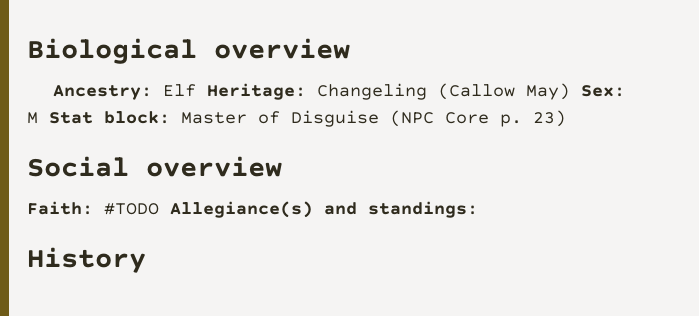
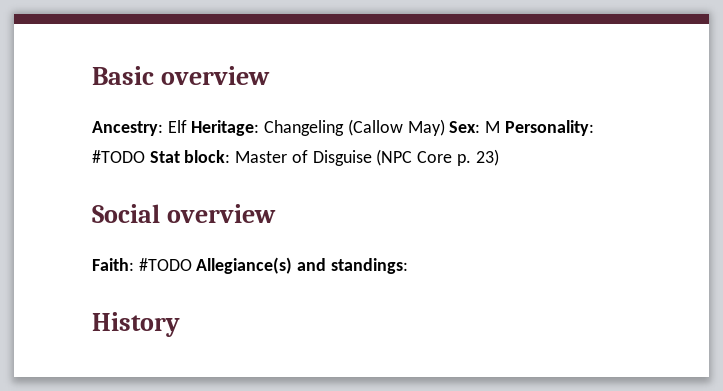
- Biological overview
+ Basic overview
- Ancestry: Elf Heritage: Changeling (Callow May) Sex: M Stat block: Master of Disguise (NPC Core p. 23)
+ Ancestry: Elf Heritage: Changeling (Callow May) Sex: M Personality: #TODO Stat block: Master of Disguise (NPC Core p. 23)

